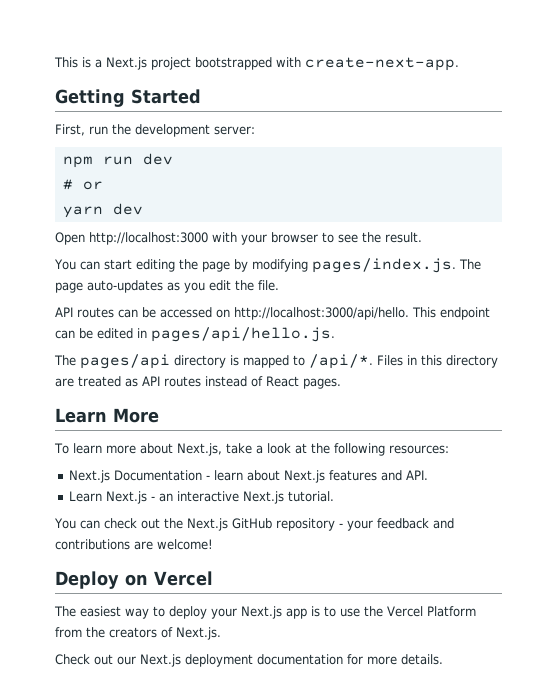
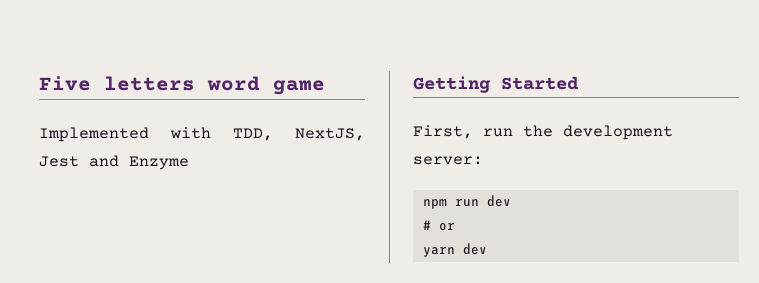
- This is a Next.js project bootstrapped with create-next-app.
+ Five letters word game
+ Implemented with TDD, NextJS, Jest and Enzyme
- Open http://localhost:3000 with your browser to see the result.
- You can start editing the page by modifying pages/index.js. The page auto-updates as you edit the file.
- API routes can be accessed on http://localhost:3000/api/hello. This endpoint can be edited in pages/api/hello.js.
- The pages/api directory is mapped to /api/*. Files in this directory are treated as API routes instead of React pages.
- Learn More
- To learn more about Next.js, take a look at the following resources:
- Next.js Documentation - learn about Next.js features and API.
- Learn Next.js - an interactive Next.js tutorial.
- You can check out the Next.js GitHub repository - your feedback and contributions are welcome!
- Deploy on Vercel
- The easiest way to deploy your Next.js app is to use the Vercel Platform from the creators of Next.js.
- Check out our Next.js deployment documentation for more details.

